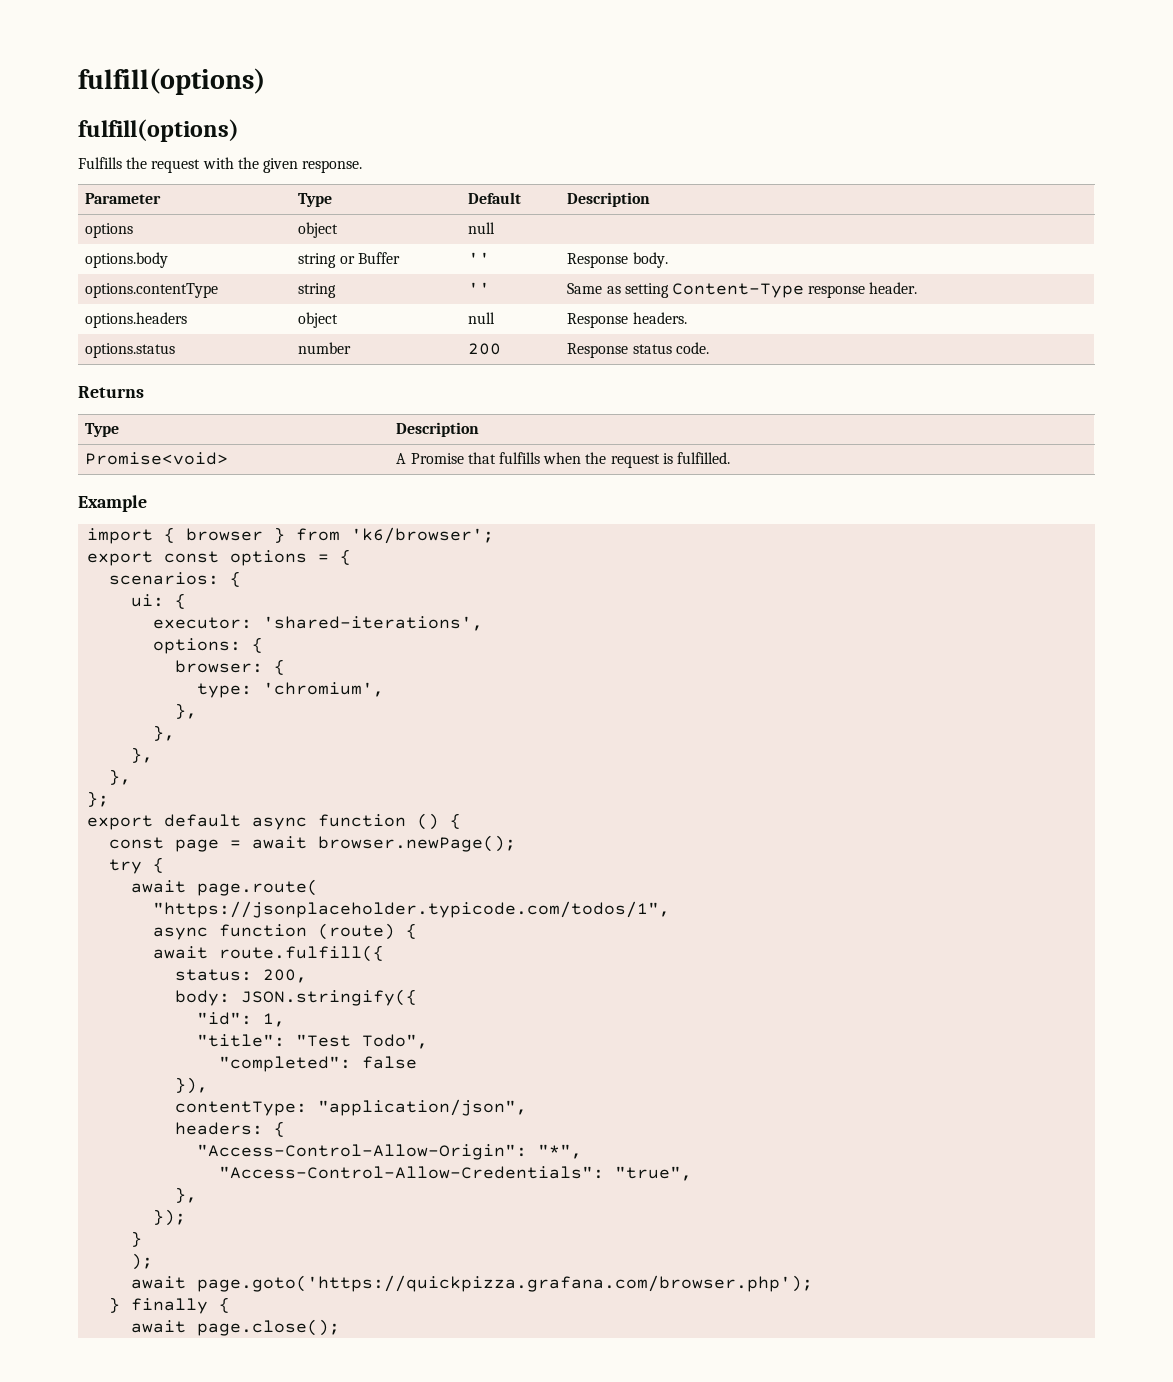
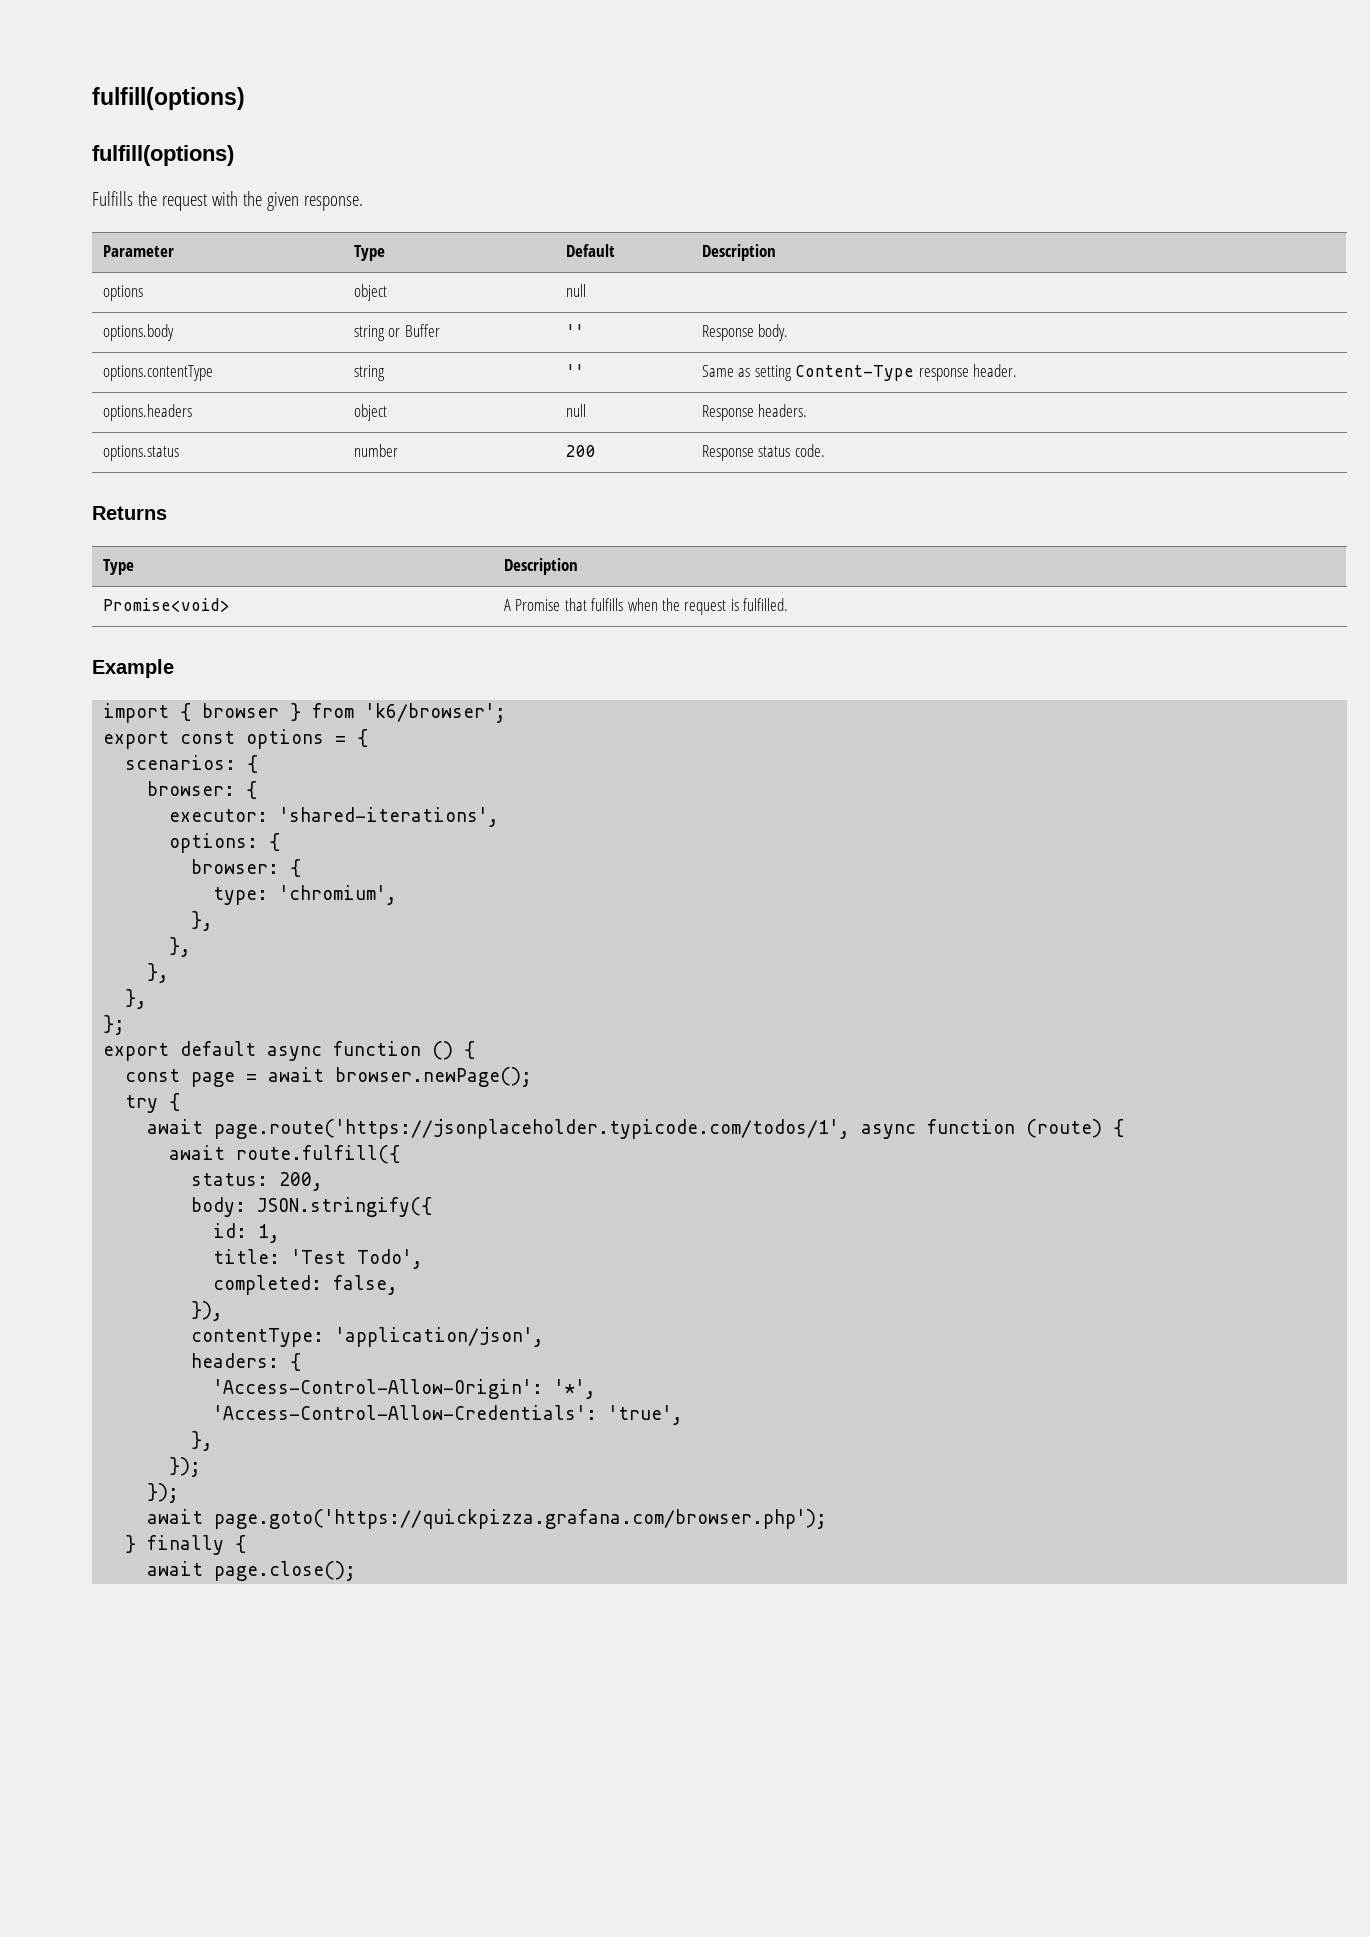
  scenarios: {
- ui: {
+ browser: {
- await page.route(
- "https://jsonplaceholder.typicode.com/todos/1",
- async function (route) {
+ await page.route('https://jsonplaceholder.typicode.com/todos/1', async function (route) {
- "id": 1,
+ id: 1,
- "title": "Test Todo",
- "completed": false
+ title: 'Test Todo',
+ completed: false,
- contentType: "application/json",
+ contentType: 'application/json',
- "Access-Control-Allow-Origin": "*",
- "Access-Control-Allow-Credentials": "true",
+ 'Access-Control-Allow-Origin': '*',
+ 'Access-Control-Allow-Credentials': 'true',
  },
  });
- }
- );
+ });

